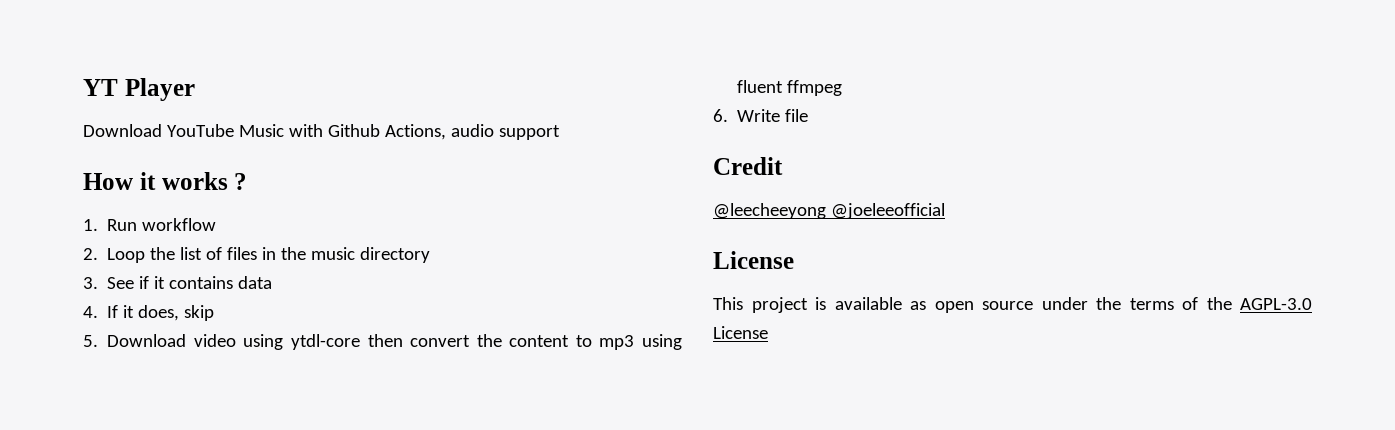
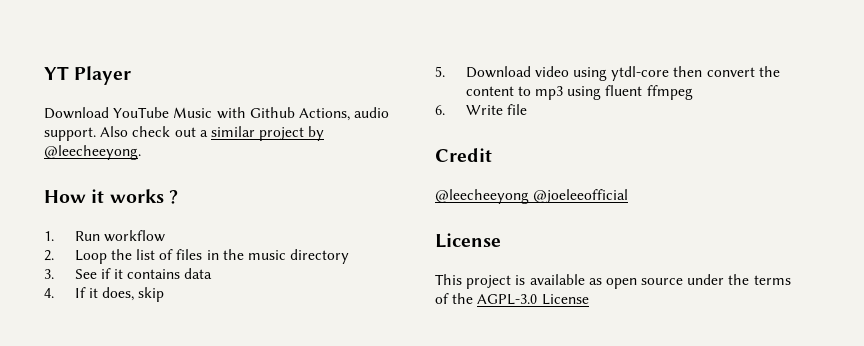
- Download YouTube Music with Github Actions, audio support
+ Download YouTube Music with Github Actions, audio support. Also check out a similar project by @leecheeyong.

